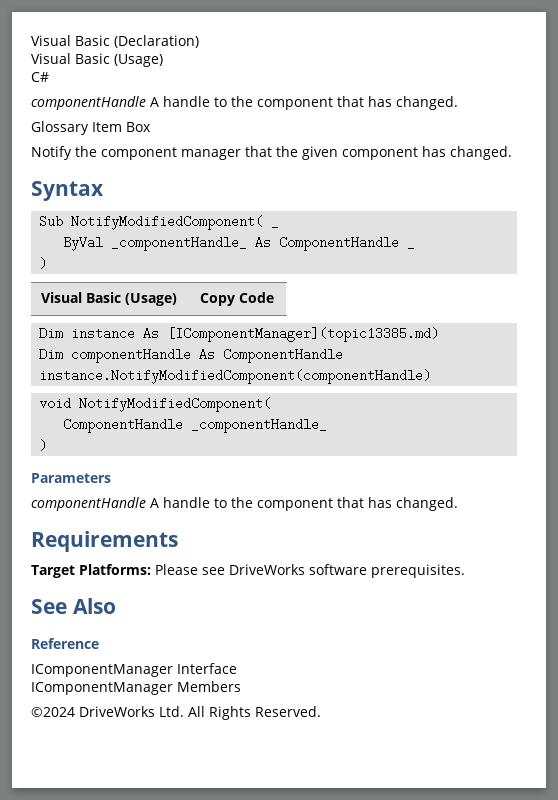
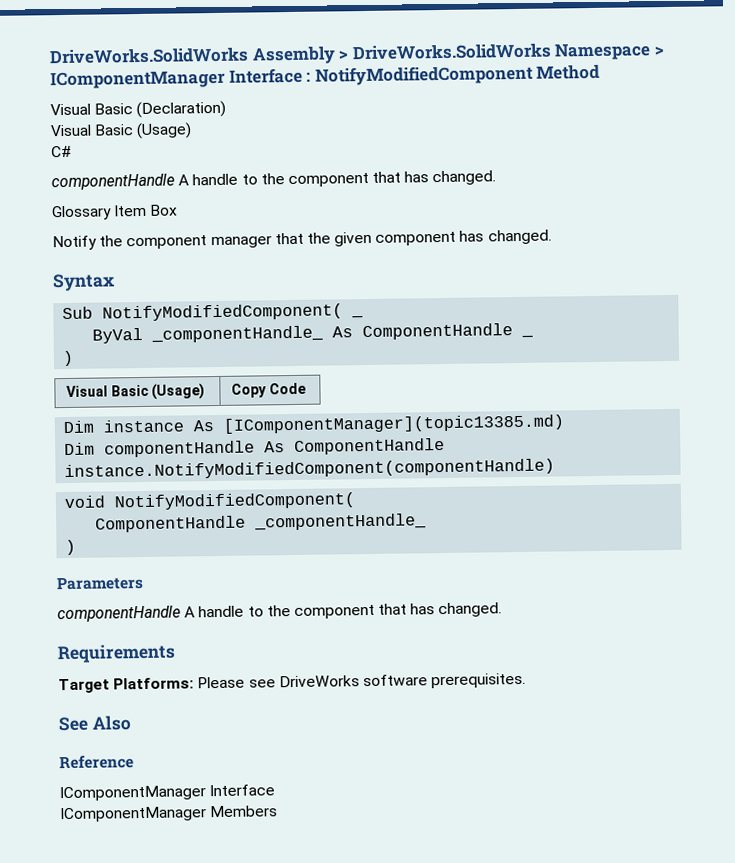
+ DriveWorks.SolidWorks Assembly > DriveWorks.SolidWorks Namespace > IComponentManager Interface : NotifyModifiedComponent Method
- ©2024 DriveWorks Ltd. All Rights Reserved.

